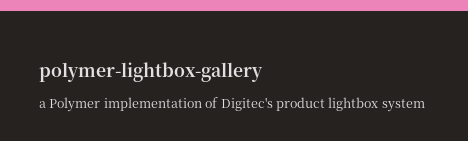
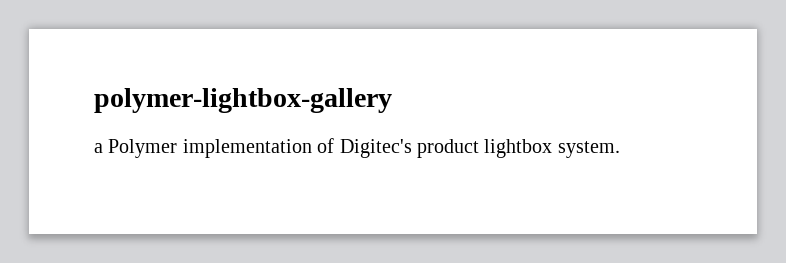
- a Polymer implementation of Digitec's product lightbox system
+ a Polymer implementation of Digitec's product lightbox system.

